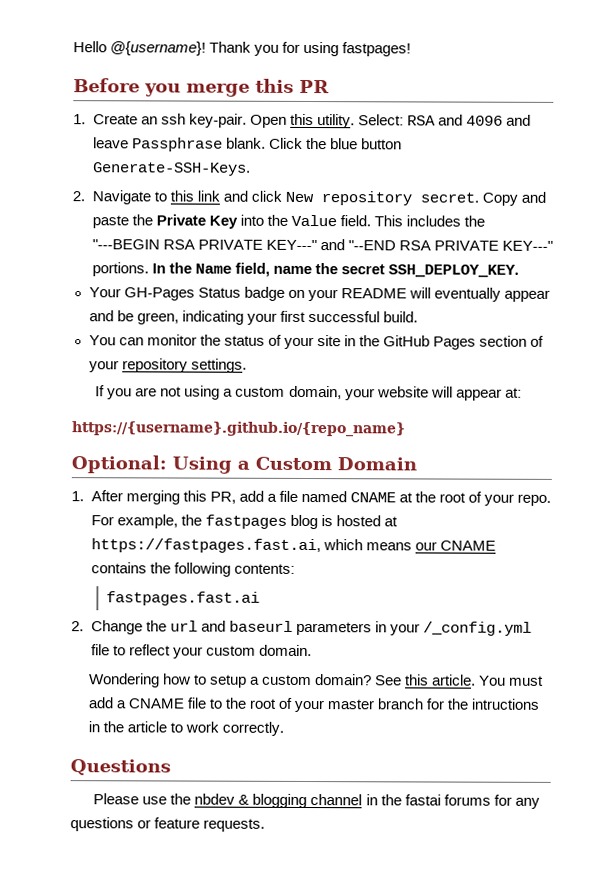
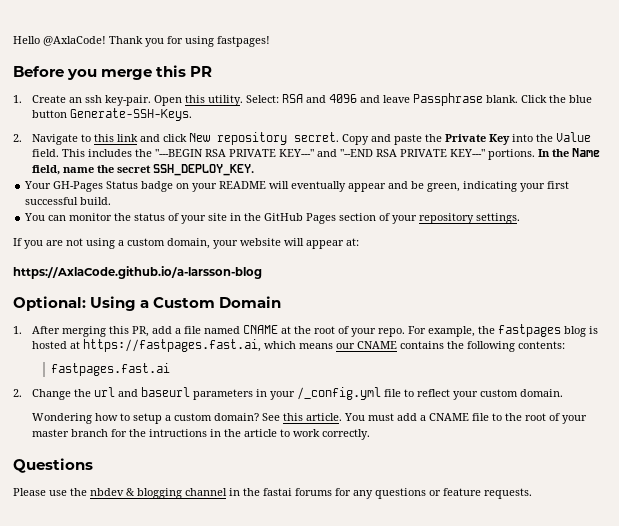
- Hello @{username}!
+ Hello @AxlaCode!
- https://{username}.github.io/{repo_name}
+ https://AxlaCode.github.io/a-larsson-blog

